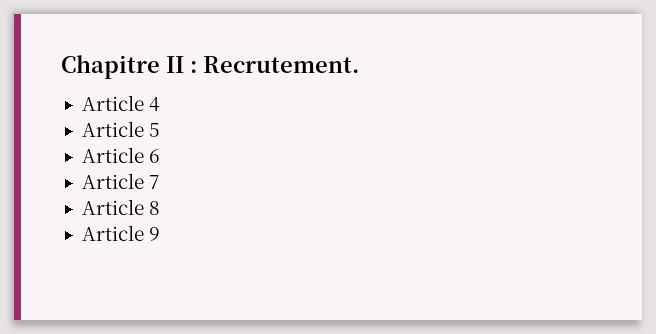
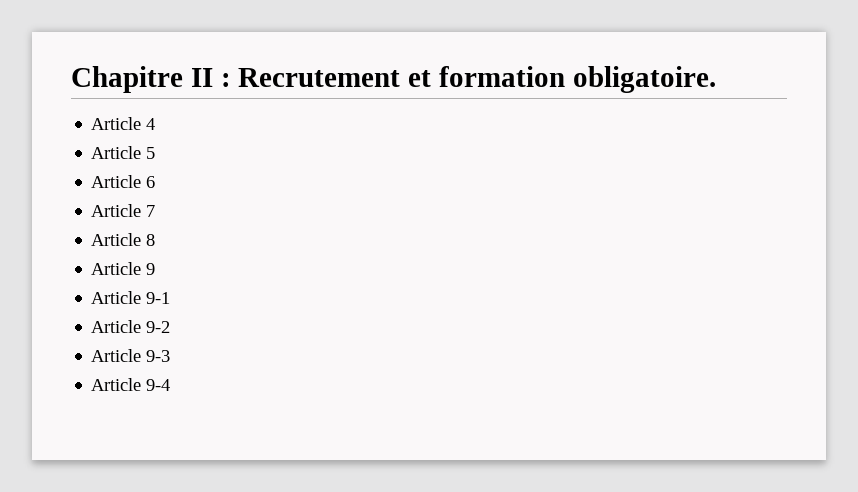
- Chapitre II : Recrutement.
+ Chapitre II : Recrutement et formation obligatoire.
+ Article 9-1
+ Article 9-2
+ Article 9-3
+ Article 9-4

